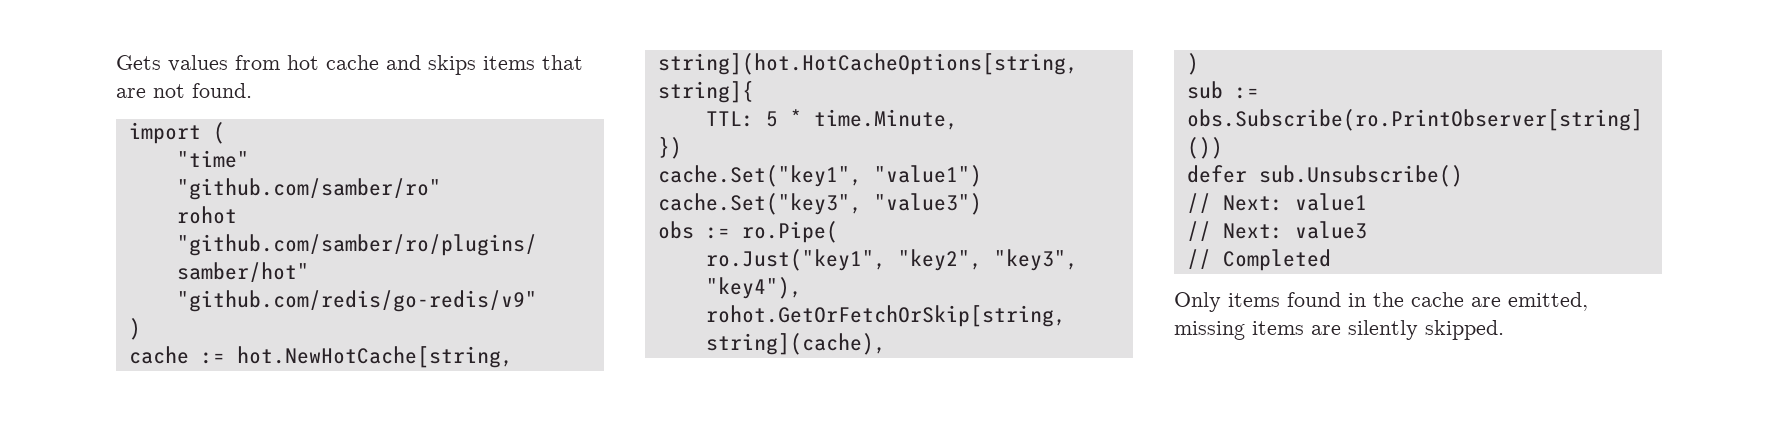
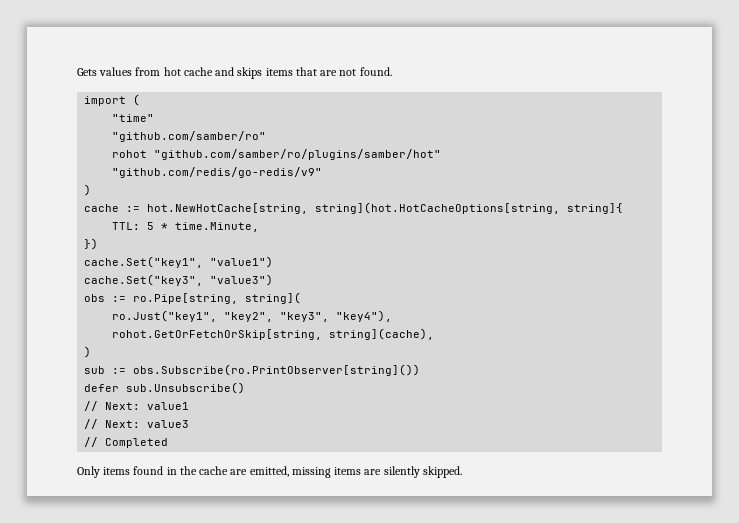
- obs := ro.Pipe(
+ obs := ro.Pipe[string, string](

